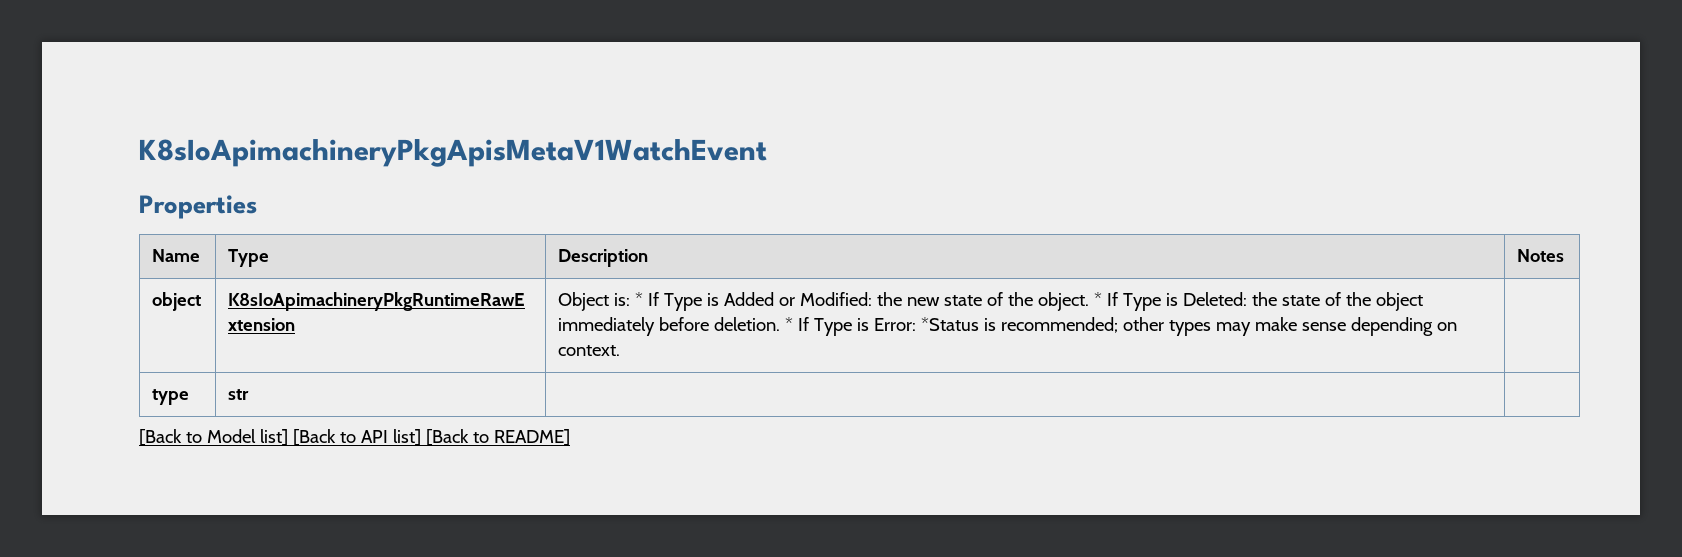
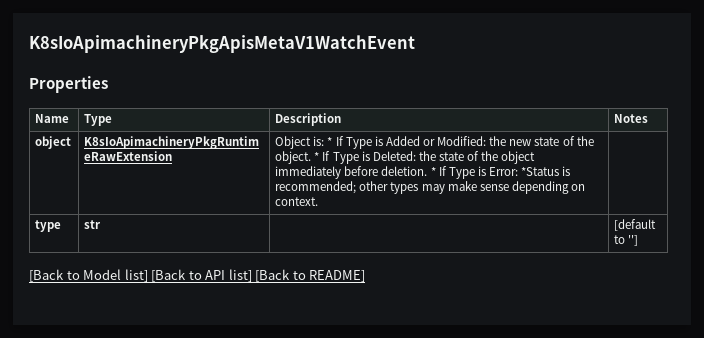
- type | str | |
+ type | str | | [default to '']

